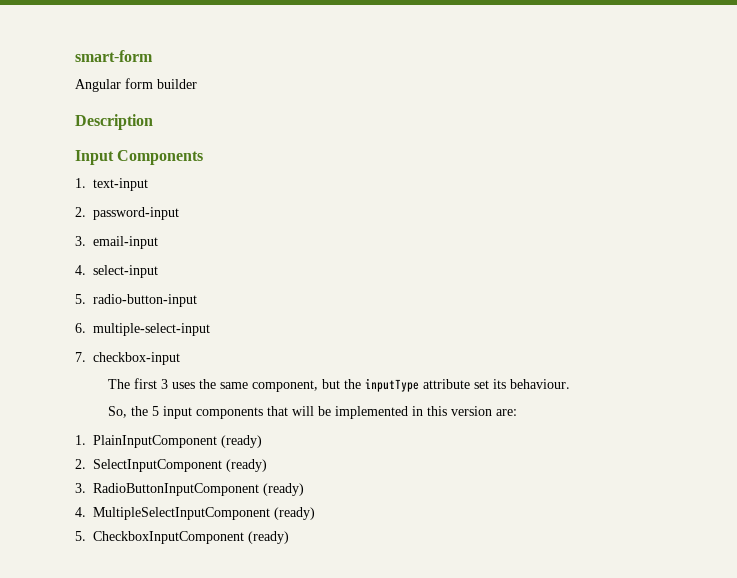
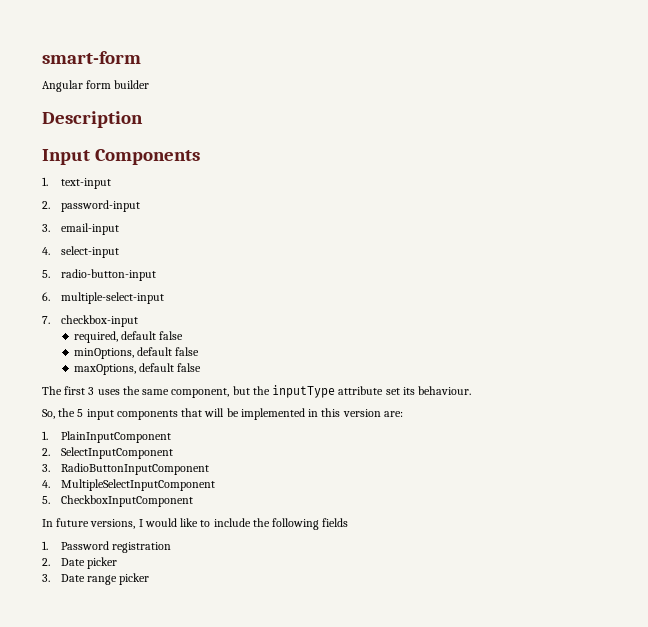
+ required, default false
+ minOptions, default false
+ maxOptions, default false
- 1. PlainInputComponent (ready)
+ 1. PlainInputComponent
- 2. SelectInputComponent (ready)
+ 2. SelectInputComponent
- 3. RadioButtonInputComponent (ready)
+ 3. RadioButtonInputComponent
- 4. MultipleSelectInputComponent (ready)
+ 4. MultipleSelectInputComponent
- 5. CheckboxInputComponent (ready)
+ 5. CheckboxInputComponent
+ In future versions, I would like to include the following fields
+ 1. Password registration
+ 2. Date picker
+ 3. Date range picker

